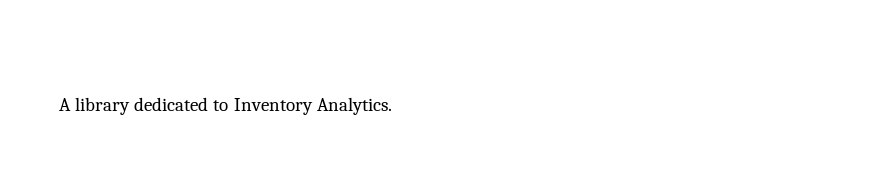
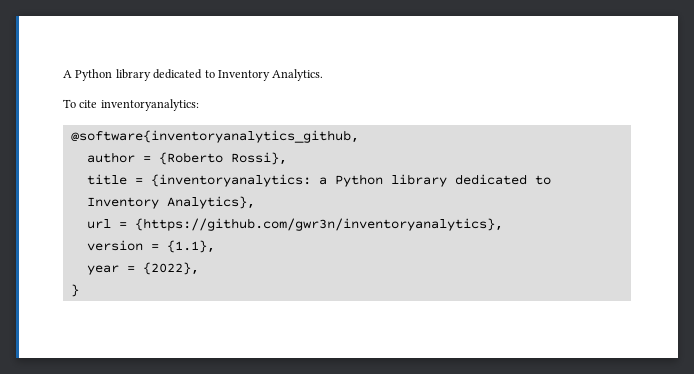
- A library dedicated to Inventory Analytics.
+ A Python library dedicated to Inventory Analytics.
+ To cite inventoryanalytics:
+ @software{inventoryanalytics_github,
+ author = {Roberto Rossi},
+ title = {inventoryanalytics: a Python library dedicated to Inventory Analytics},
+ url = {https://github.com/gwr3n/inventoryanalytics},
+ version = {1.1},
+ year = {2022},
+ }

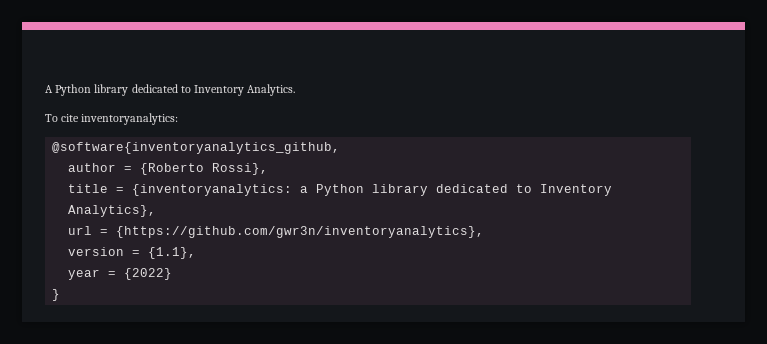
- year = {2022},
+ year = {2022}

